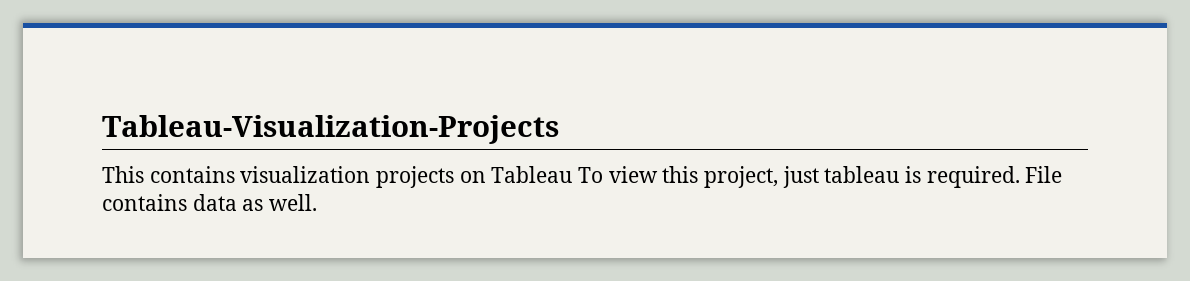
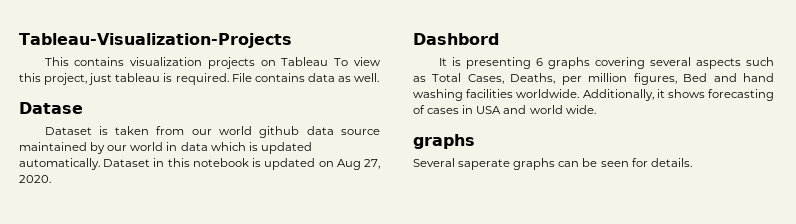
+ Datase
+ Dataset is taken from our world github data source maintained by our world in data which is updated automatically. Dataset in this notebook is updated on Aug 27, 2020.
+ Dashbord
+ It is presenting 6 graphs covering several aspects such as Total Cases, Deaths, per million figures, Bed and hand washing facilities worldwide. Additionally, it shows forecasting of cases in USA and world wide.
+ graphs
+ Several saperate graphs can be seen for details.

